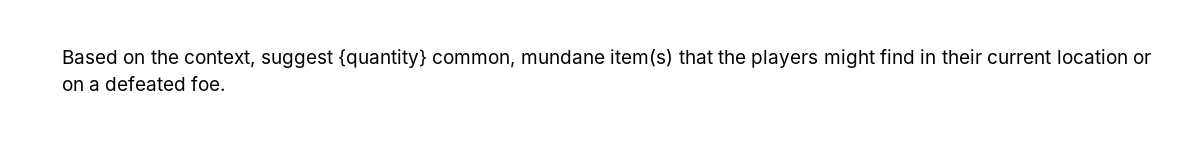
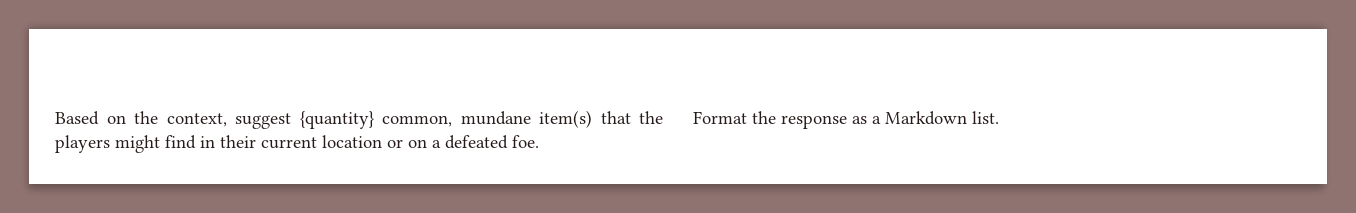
+ Format the response as a Markdown list.

